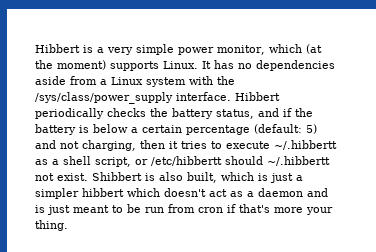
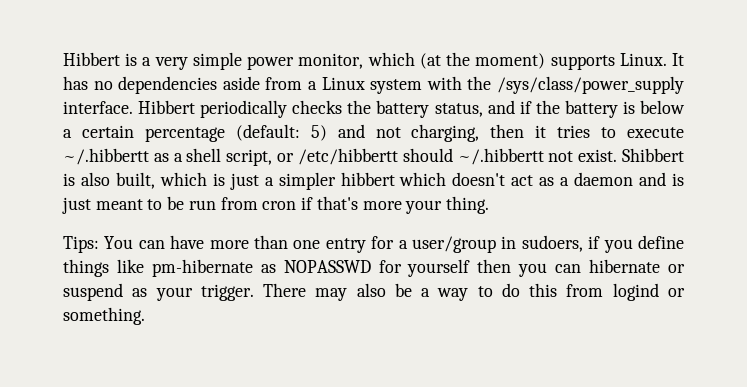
+ Tips: You can have more than one entry for a user/group in sudoers, if you define things like pm-hibernate as NOPASSWD for yourself then you can hibernate or suspend as your trigger. There may also be a way to do this from logind or something.

